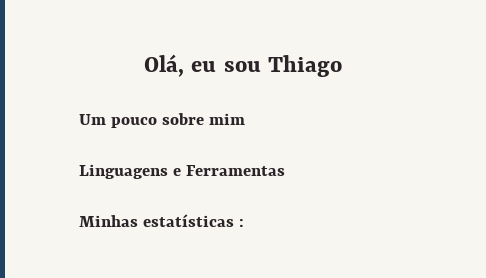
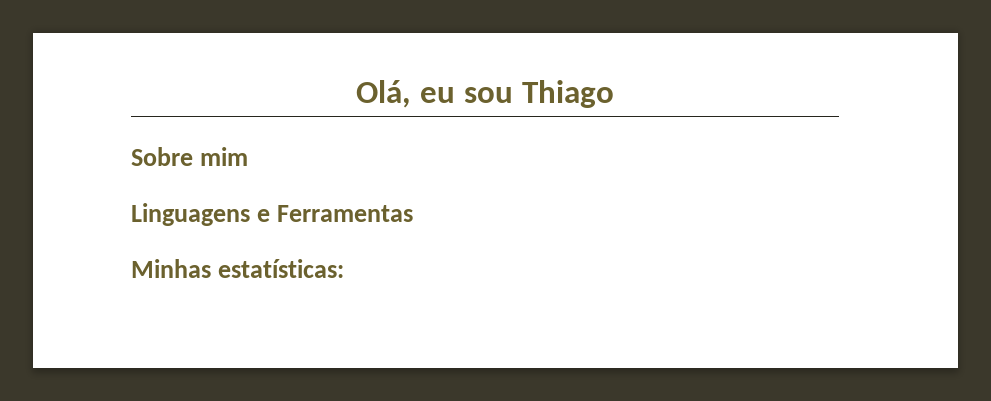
- Um pouco sobre mim
+ Sobre mim
- Minhas estatísticas :
+ Minhas estatísticas:

